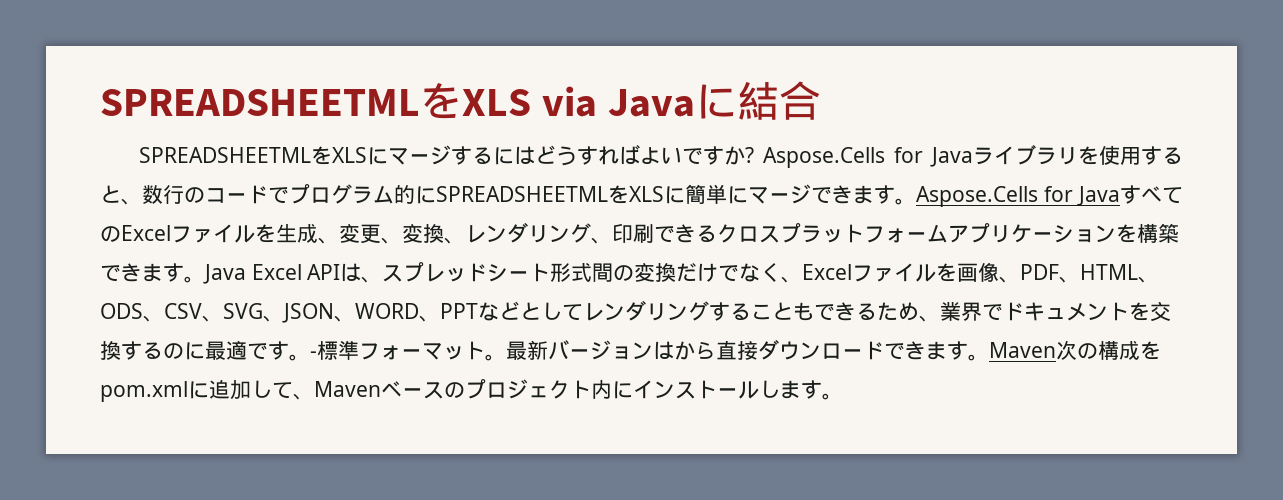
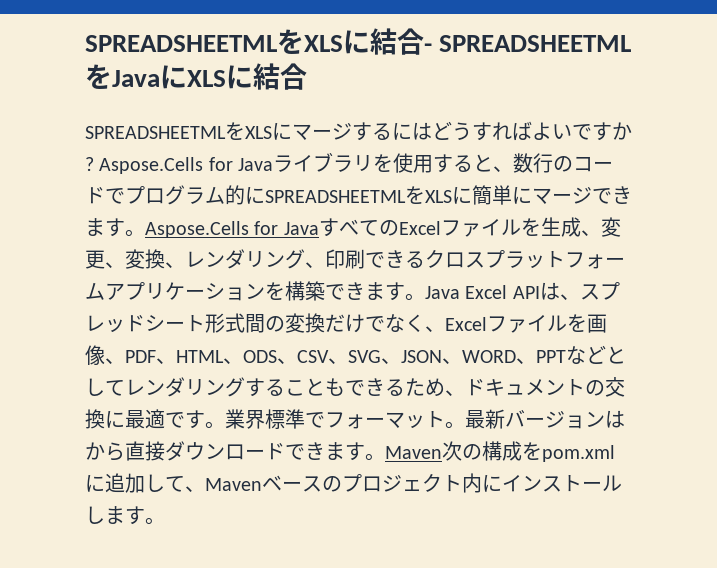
- SPREADSHEETMLをXLS via Javaに結合
+ SPREADSHEETMLをXLSに結合- SPREADSHEETMLをJavaにXLSに結合
- Java Excel APIは、スプレッドシート形式間の変換だけでなく、Excelファイルを画像、PDF、HTML、ODS、CSV、SVG、JSON、WORD、PPTなどとしてレンダリングすることもできるため、業界でドキュメントを交換するのに最適です。
+ Java Excel APIは、スプレッドシート形式間の変換だけでなく、Excelファイルを画像、PDF、HTML、ODS、CSV、SVG、JSON、WORD、PPTなどとしてレンダリングすることもできるため、ドキュメントの交換に最適です。
- -標準フォーマット。
+ 業界標準でフォーマット。

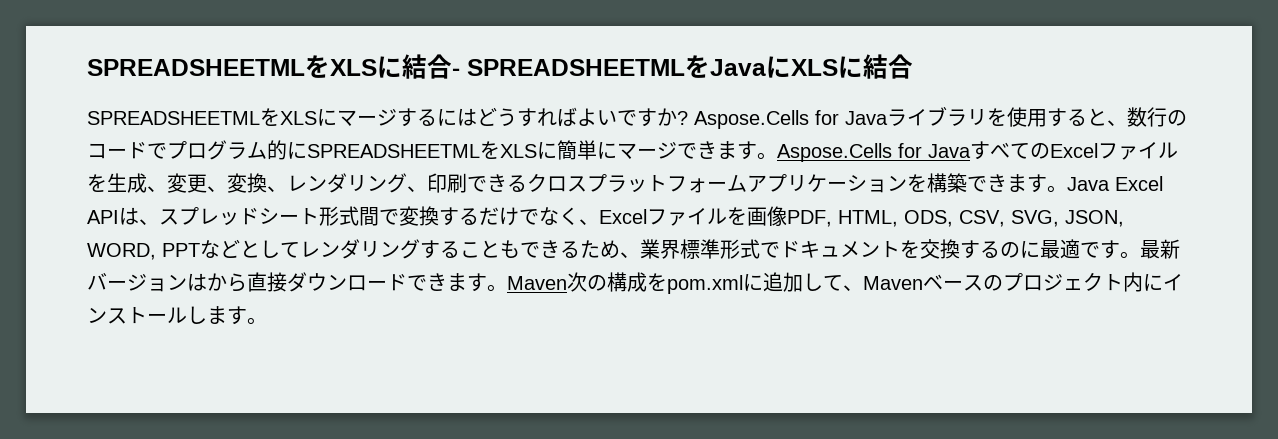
- Java Excel APIは、スプレッドシート形式間の変換だけでなく、Excelファイルを画像、PDF、HTML、ODS、CSV、SVG、JSON、WORD、PPTなどとしてレンダリングすることもできるため、ドキュメントの交換に最適です。業界標準でフォーマット。
+ Java Excel APIは、スプレッドシート形式間で変換するだけでなく、Excelファイルを画像PDF, HTML, ODS, CSV, SVG, JSON, WORD, PPTなどとしてレンダリングすることもできるため、業界標準形式でドキュメントを交換するのに最適です。

